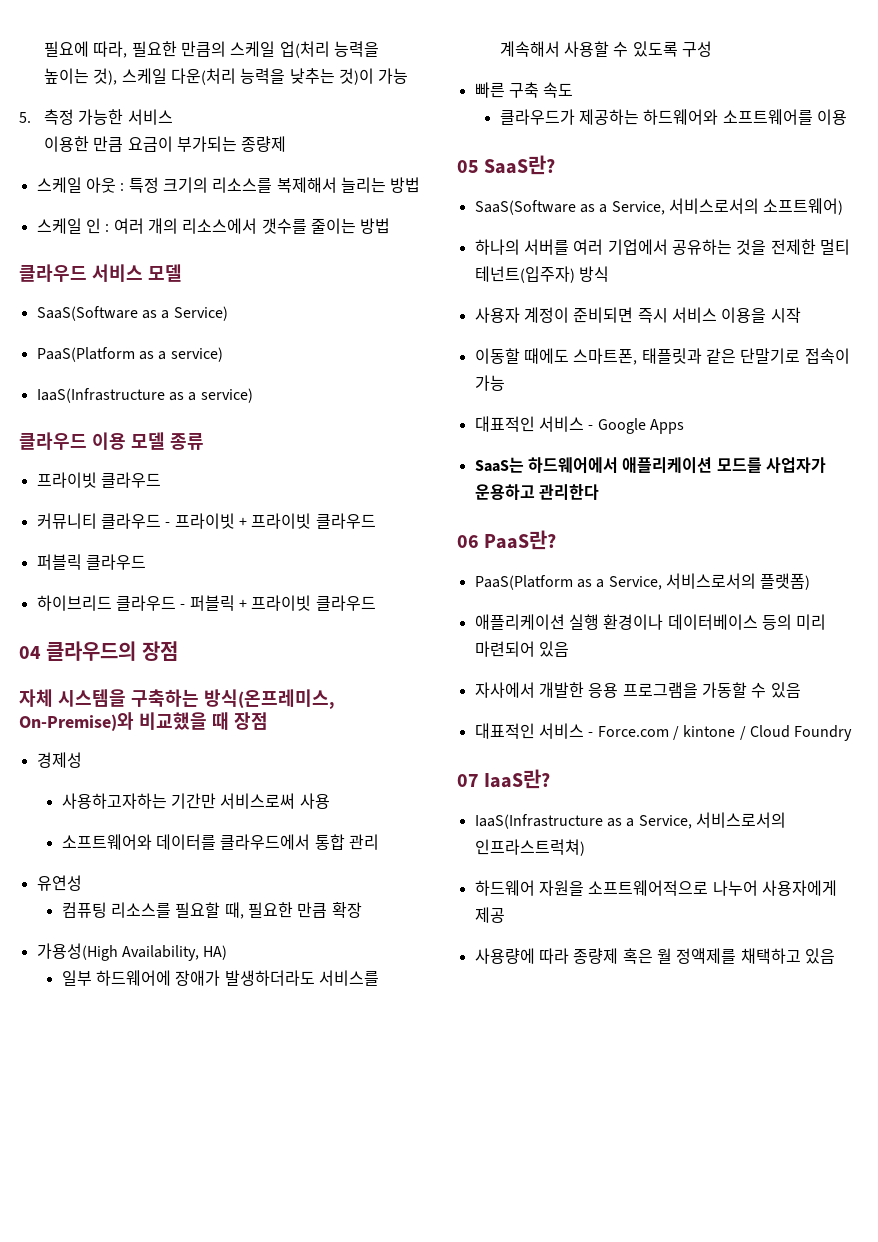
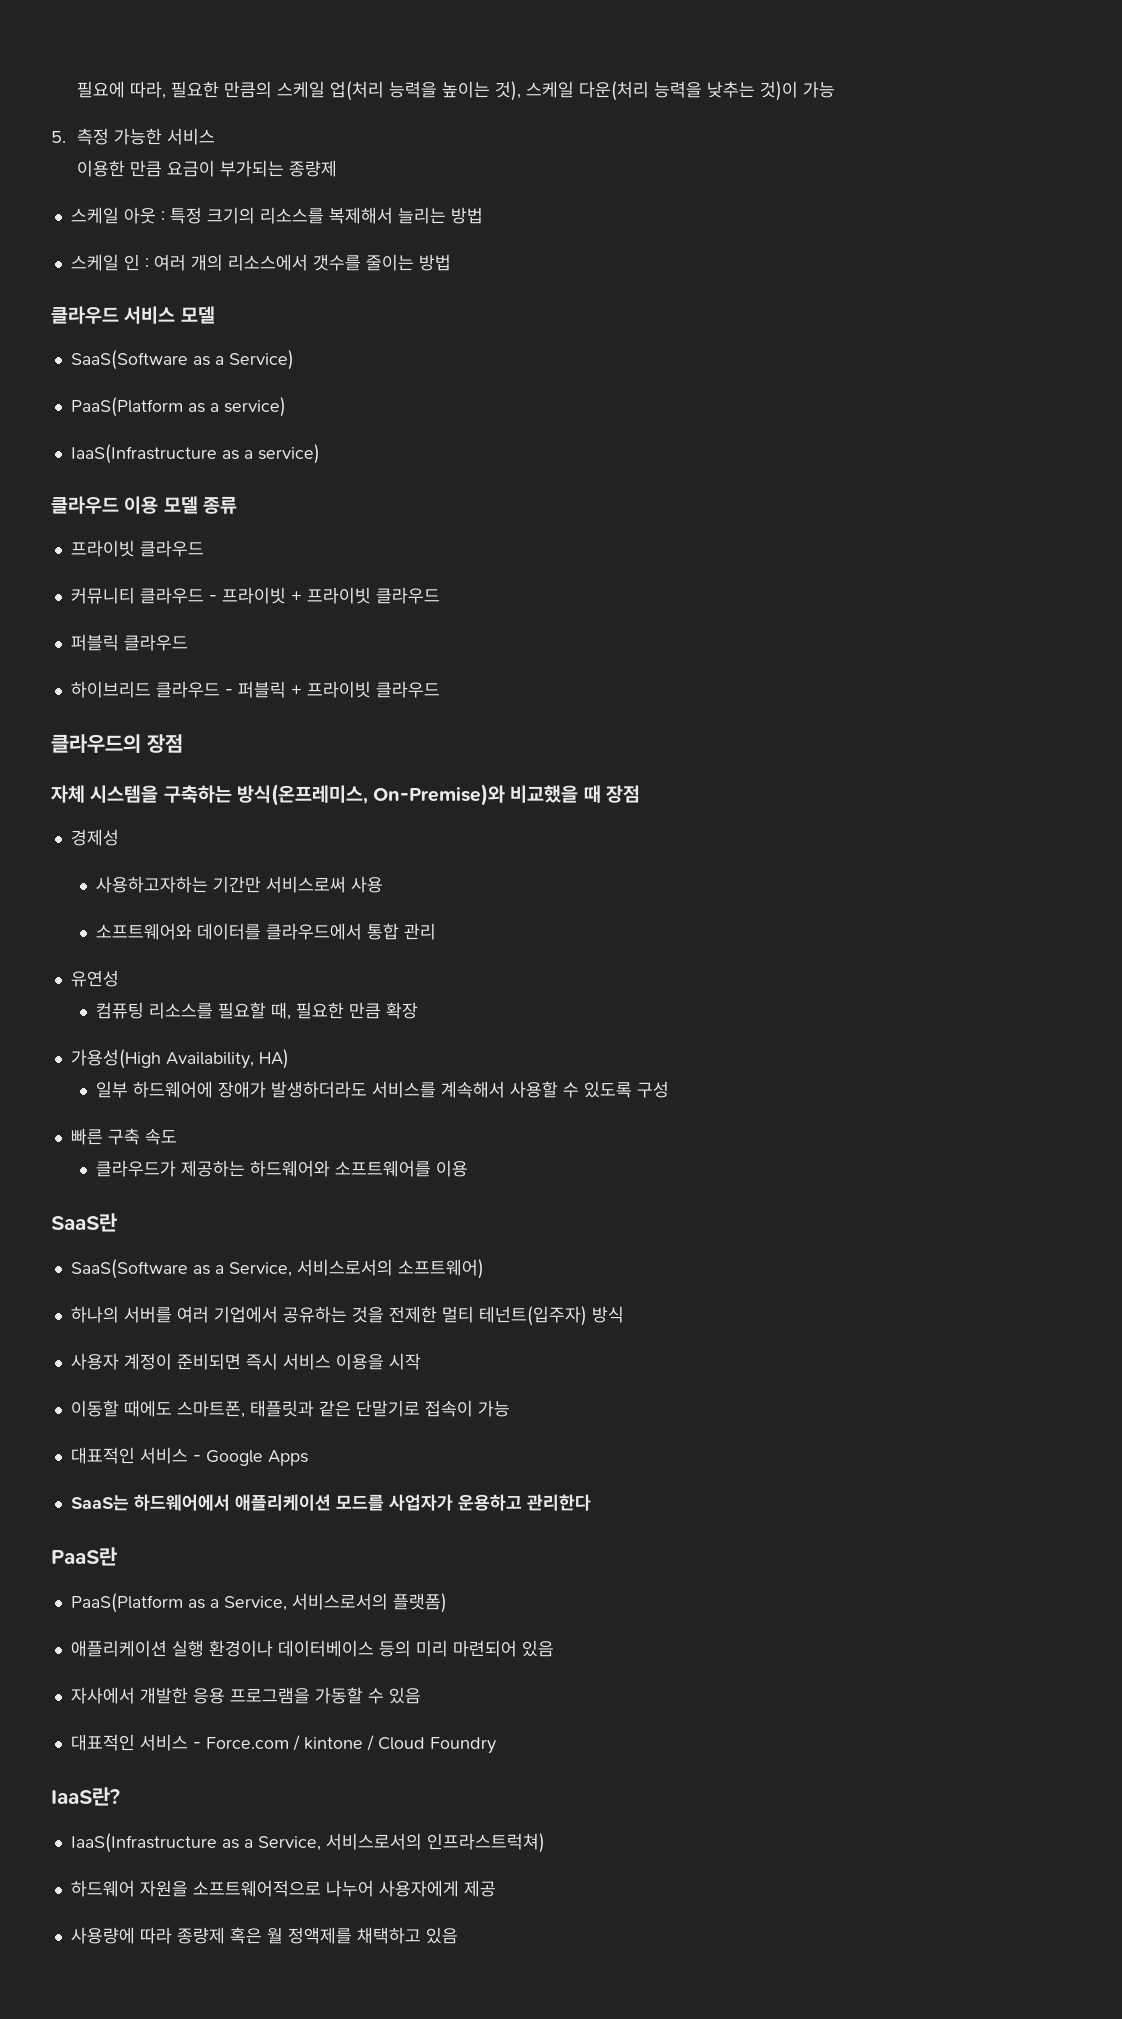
- 04 클라우드의 장점
+ 클라우드의 장점
- 05 SaaS란?
+ SaaS란
- 06 PaaS란?
+ PaaS란
- 07 IaaS란?
+ IaaS란?

